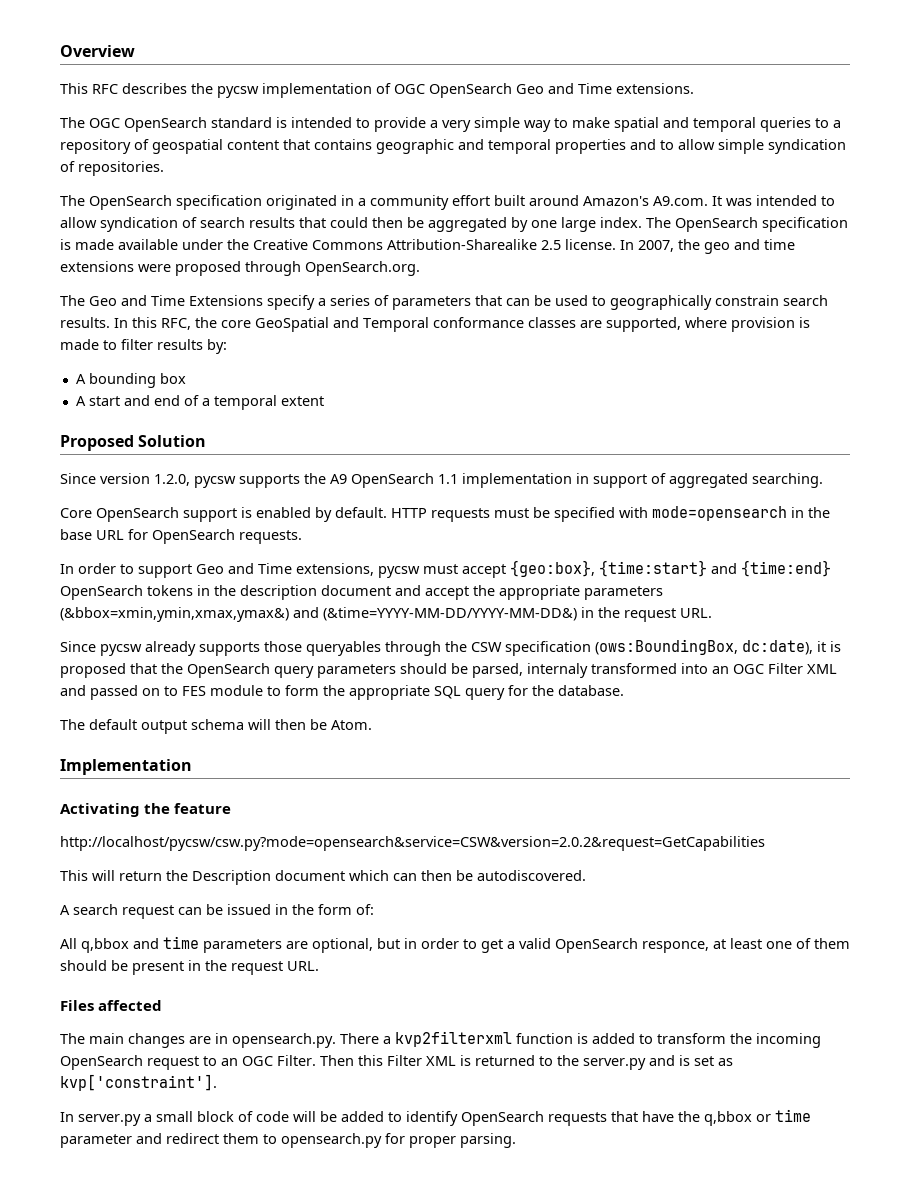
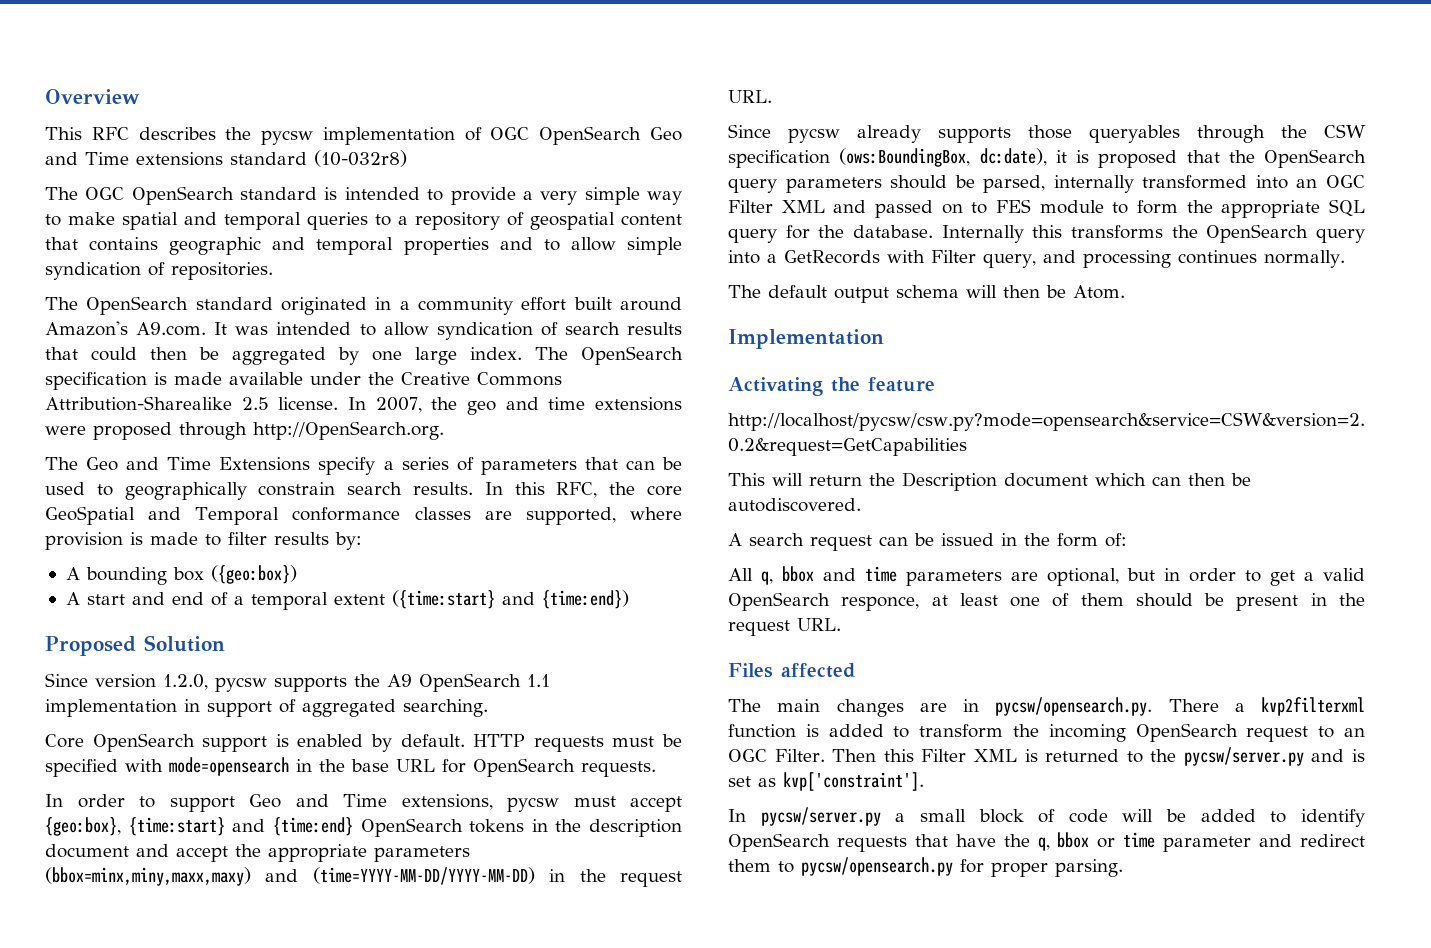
- This RFC describes the pycsw implementation of OGC OpenSearch Geo and Time extensions.
+ This RFC describes the pycsw implementation of OGC OpenSearch Geo and Time extensions standard (10-032r8)
- The OpenSearch specification originated in a community effort built around Amazon's A9.com. It was intended to allow syndication of search results that could then be aggregated by one large index.
+ The OpenSearch standard originated in a community effort built around Amazon's A9.com. It was intended to allow syndication of search results that could then be aggregated by one large index.
- In 2007, the geo and time extensions were proposed through OpenSearch.org.
+ In 2007, the geo and time extensions were proposed through http://OpenSearch.org.
- A bounding box
+ A bounding box ({geo:box})
- A start and end of a temporal extent
+ A start and end of a temporal extent ({time:start} and {time:end})
- In order to support Geo and Time extensions, pycsw must accept {geo:box}, {time:start} and {time:end} OpenSearch tokens in the description document and accept the appropriate parameters (&bbox=xmin,ymin,xmax,ymax&) and (&time=YYYY-MM-DD/YYYY-MM-DD&) in the request URL.
+ In order to support Geo and Time extensions, pycsw must accept {geo:box}, {time:start} and {time:end} OpenSearch tokens in the description document and accept the appropriate parameters (bbox=minx,miny,maxx,maxy) and (time=YYYY-MM-DD/YYYY-MM-DD) in the request URL.
- Since pycsw already supports those queryables through the CSW specification (ows:BoundingBox, dc:date), it is proposed that the OpenSearch query parameters should be parsed, internaly transformed into an OGC Filter XML and passed on to FES module to form the appropriate SQL query for the database.
+ Since pycsw already supports those queryables through the CSW specification (ows:BoundingBox, dc:date), it is proposed that the OpenSearch query parameters should be parsed, internally transformed into an OGC Filter XML and passed on to FES module to form the appropriate SQL query for the database. Internally this transforms the OpenSearch query into a GetRecords with Filter query, and processing continues normally.
- All q,bbox and time parameters are optional, but in order to get a valid OpenSearch responce, at least one of them should be present in the request URL.
+ All q, bbox and time parameters are optional, but in order to get a valid OpenSearch responce, at least one of them should be present in the request URL.
- The main changes are in opensearch.py. There a kvp2filterxml function is added to transform the incoming OpenSearch request to an OGC Filter.
+ The main changes are in pycsw/opensearch.py. There a kvp2filterxml function is added to transform the incoming OpenSearch request to an OGC Filter.
- Then this Filter XML is returned to the server.py and is set as kvp['constraint'].
+ Then this Filter XML is returned to the pycsw/server.py and is set as kvp['constraint'].
- In server.py a small block of code will be added to identify OpenSearch requests that have the q,bbox or time parameter and redirect them to opensearch.py for proper parsing.
+ In pycsw/server.py a small block of code will be added to identify OpenSearch requests that have the q, bbox or time parameter and redirect them to pycsw/opensearch.py for proper parsing.

